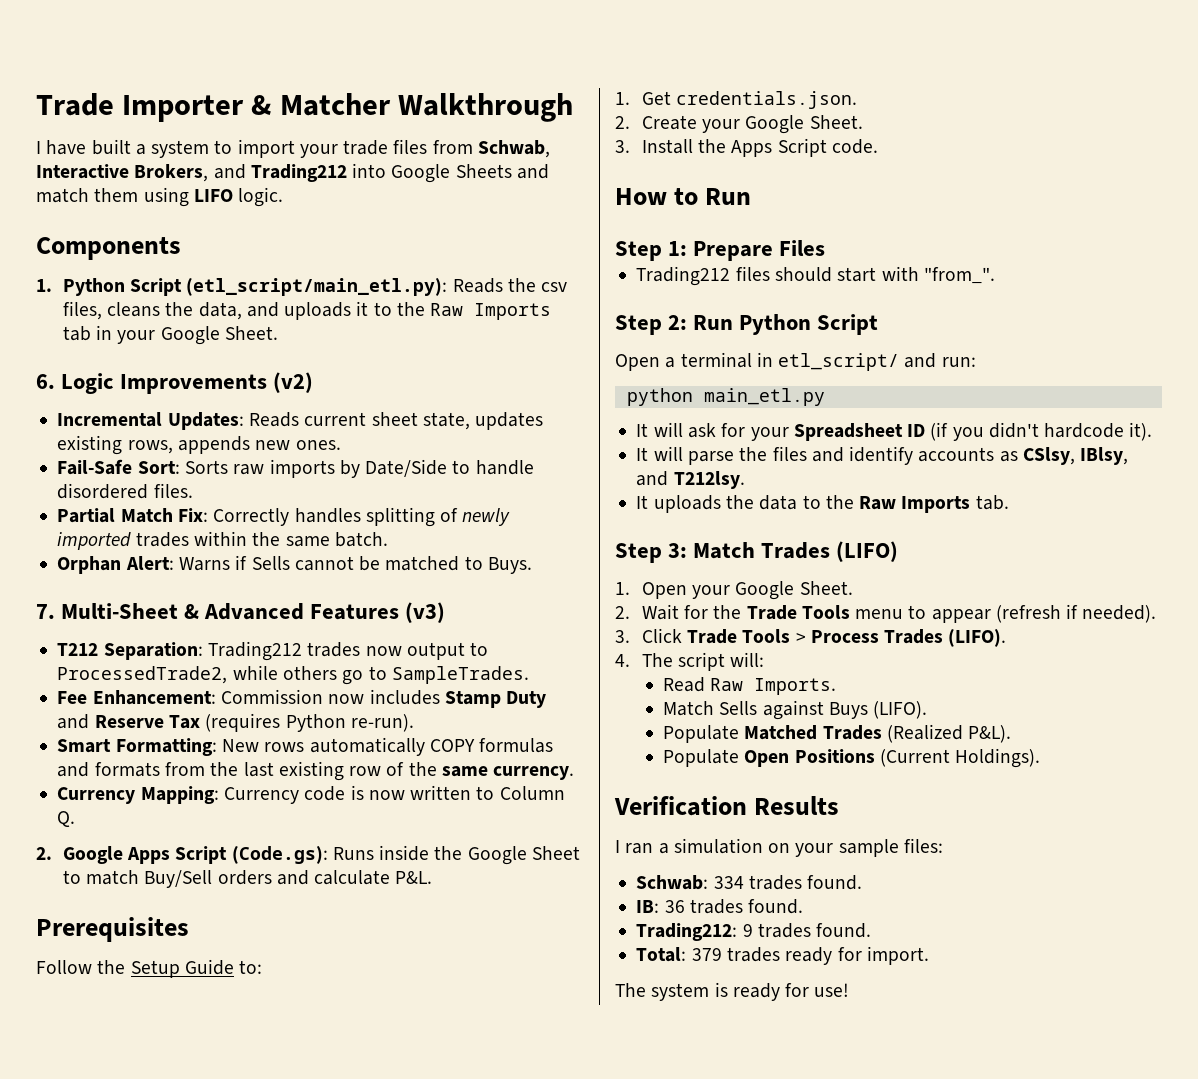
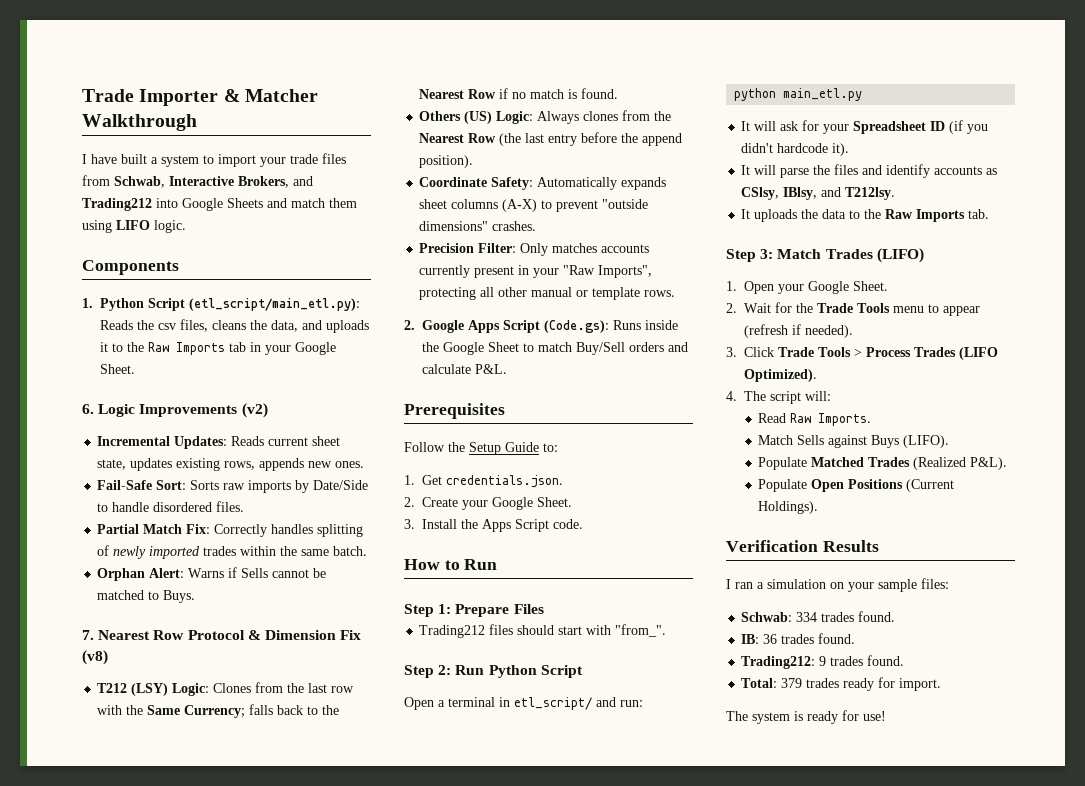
- 7. Multi-Sheet & Advanced Features (v3)
- T212 Separation: Trading212 trades now output to ProcessedTrade2, while others go to SampleTrades.
- Fee Enhancement: Commission now includes Stamp Duty and Reserve Tax (requires Python re-run).
- Smart Formatting: New rows automatically COPY formulas and formats from the last existing row of the same currency.
- Currency Mapping: Currency code is now written to Column Q.
+ 7. Nearest Row Protocol & Dimension Fix (v8)
+ T212 (LSY) Logic: Clones from the last row with the Same Currency; falls back to the Nearest Row if no match is found.
+ Others (US) Logic: Always clones from the Nearest Row (the last entry before the append position).
+ Coordinate Safety: Automatically expands sheet columns (A-X) to prevent "outside dimensions" crashes.
+ Precision Filter: Only matches accounts currently present in your "Raw Imports", protecting all other manual or template rows.
- 3. Click Trade Tools > Process Trades (LIFO).
+ 3. Click Trade Tools > Process Trades (LIFO Optimized).

